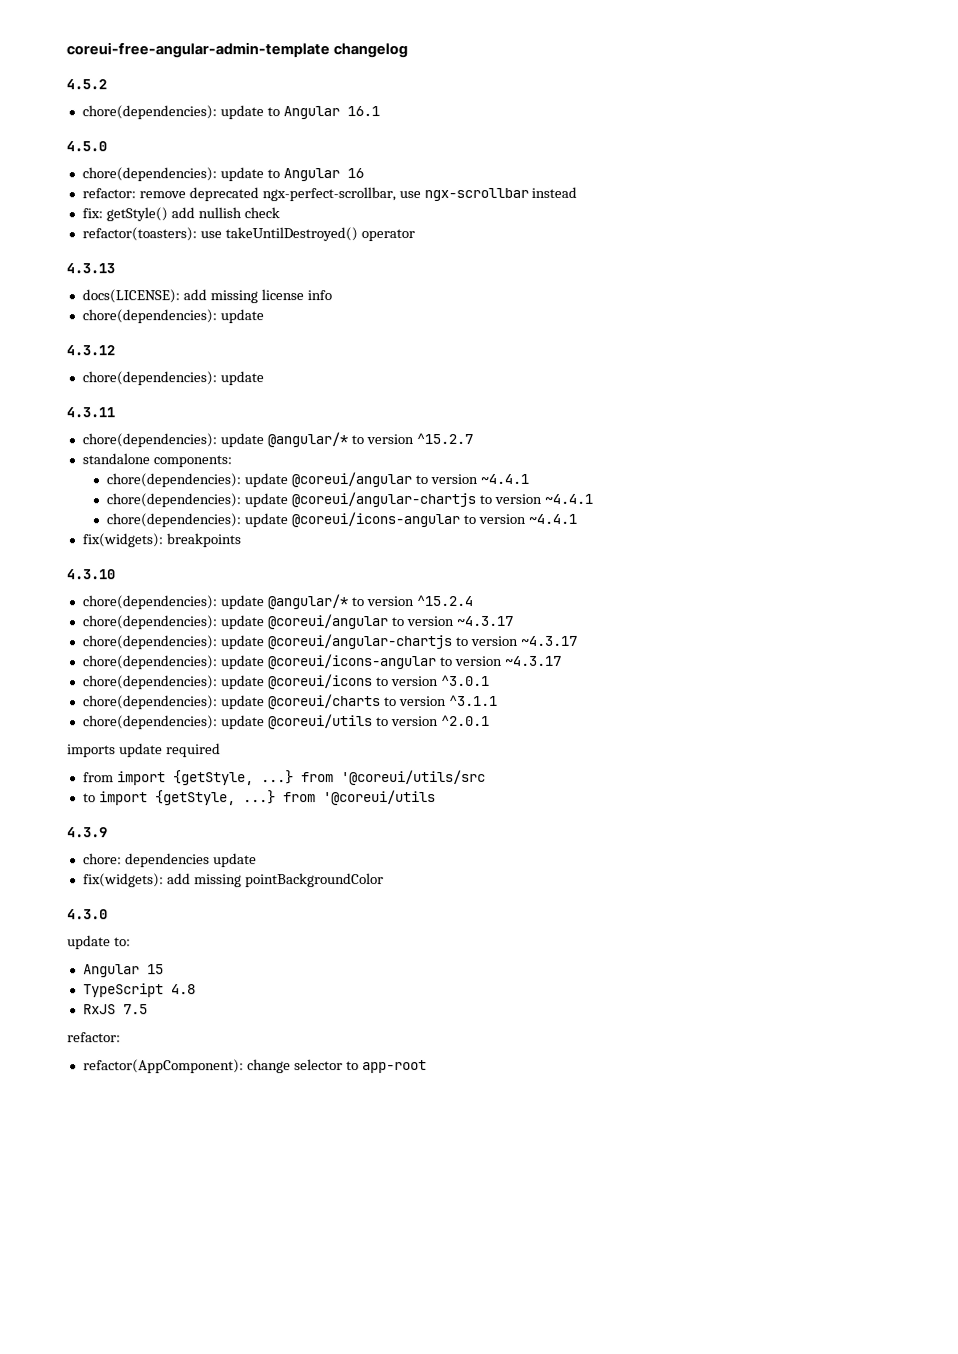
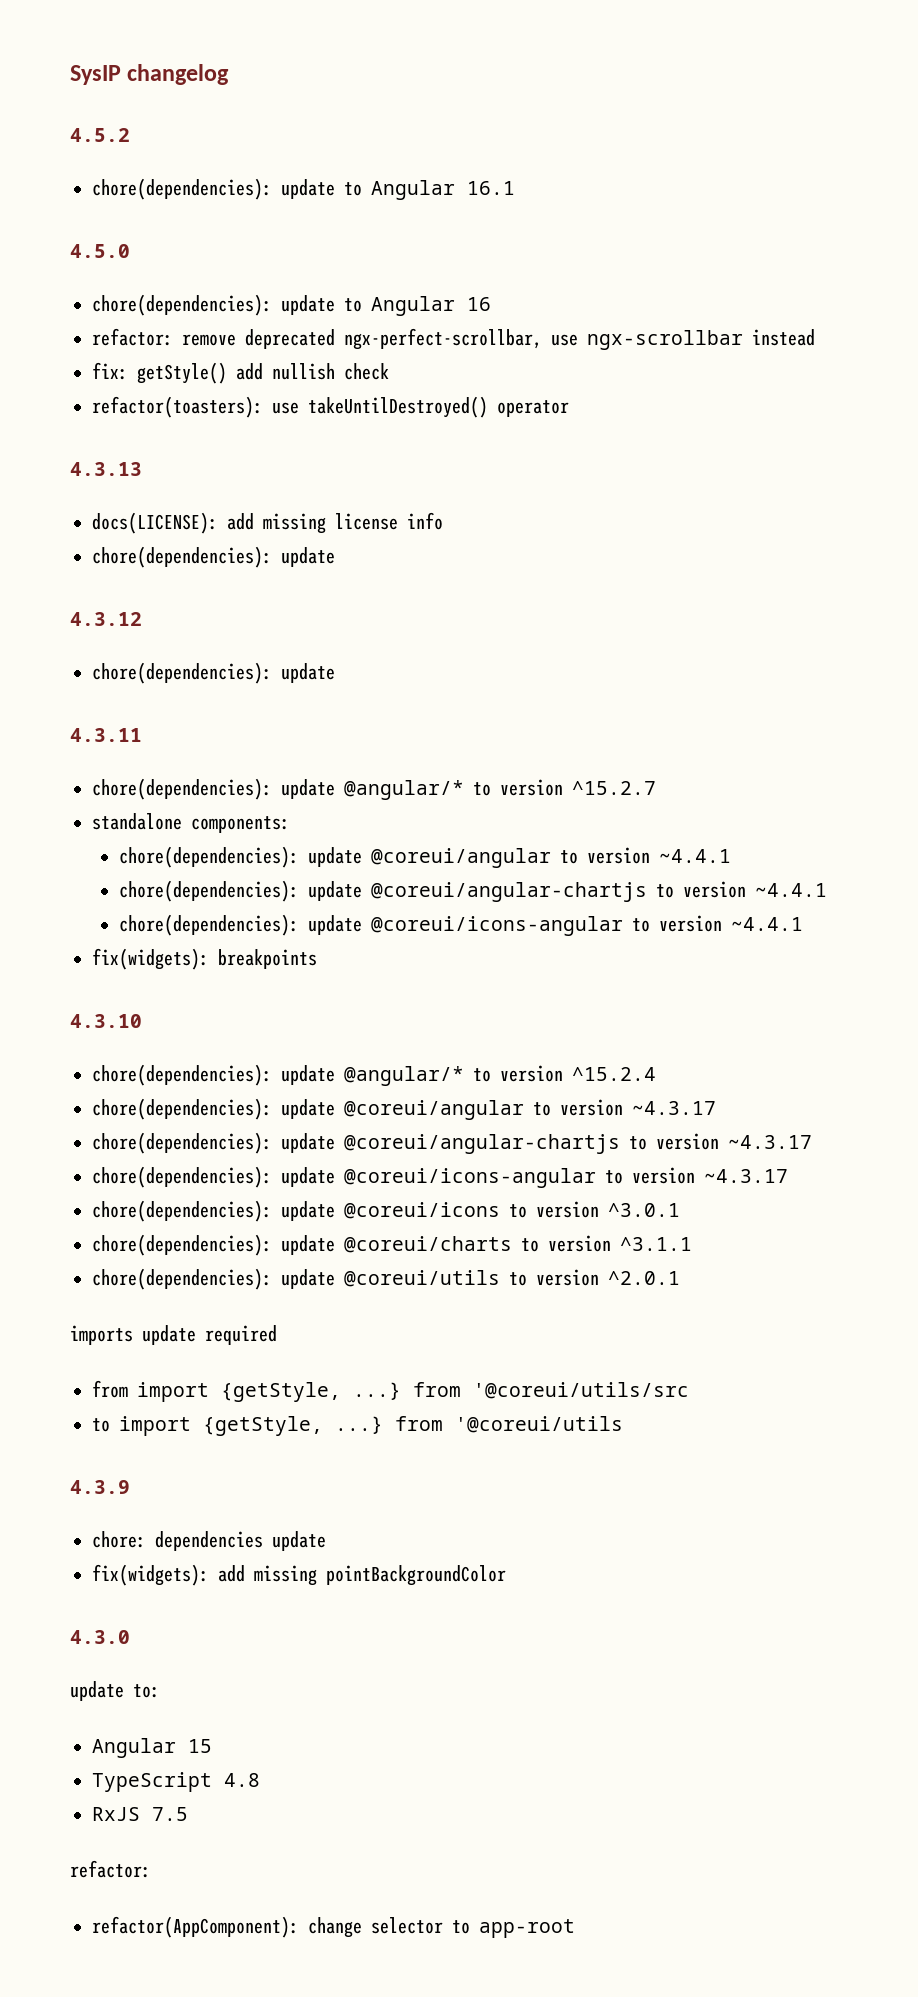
- coreui-free-angular-admin-template changelog
+ SysIP changelog

